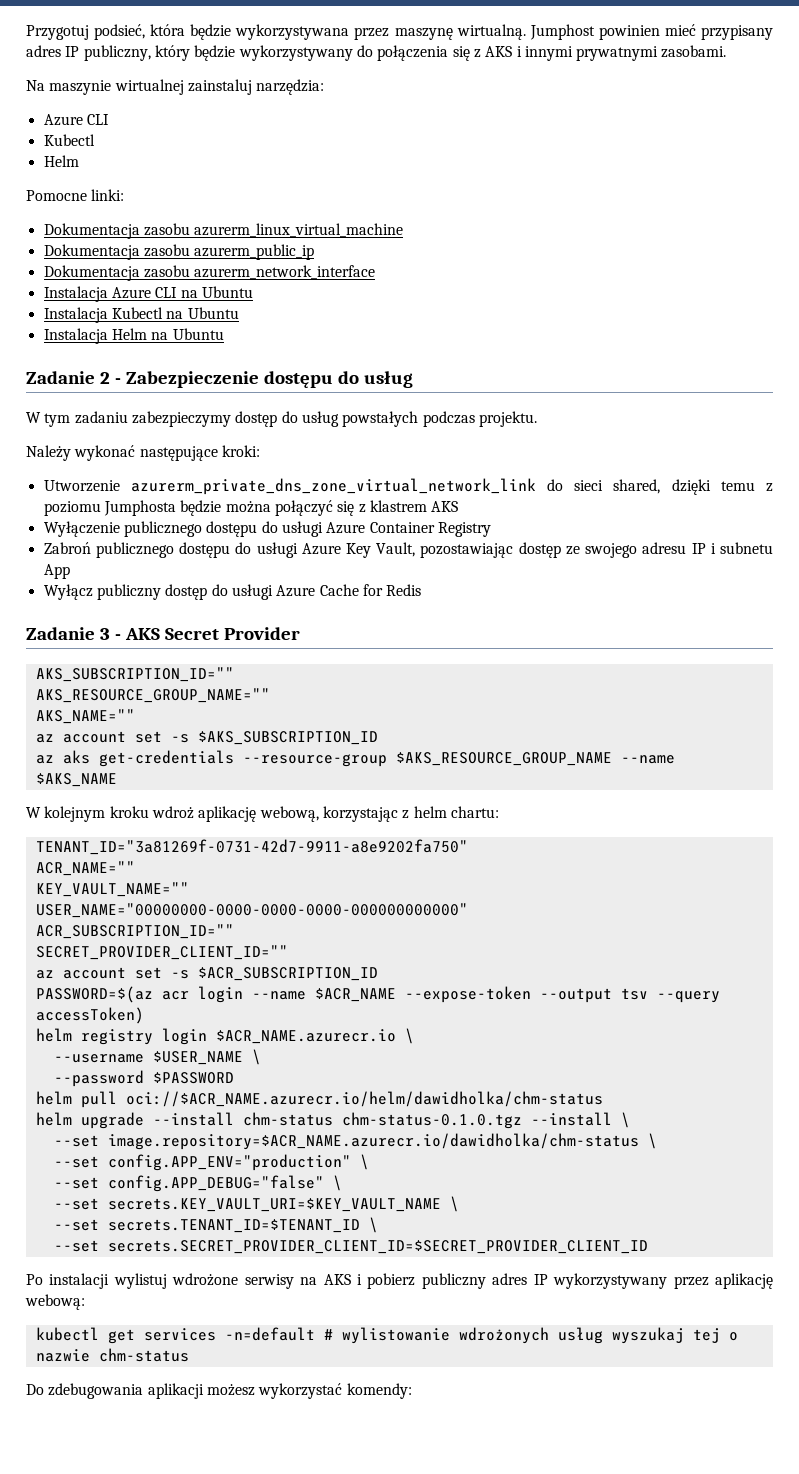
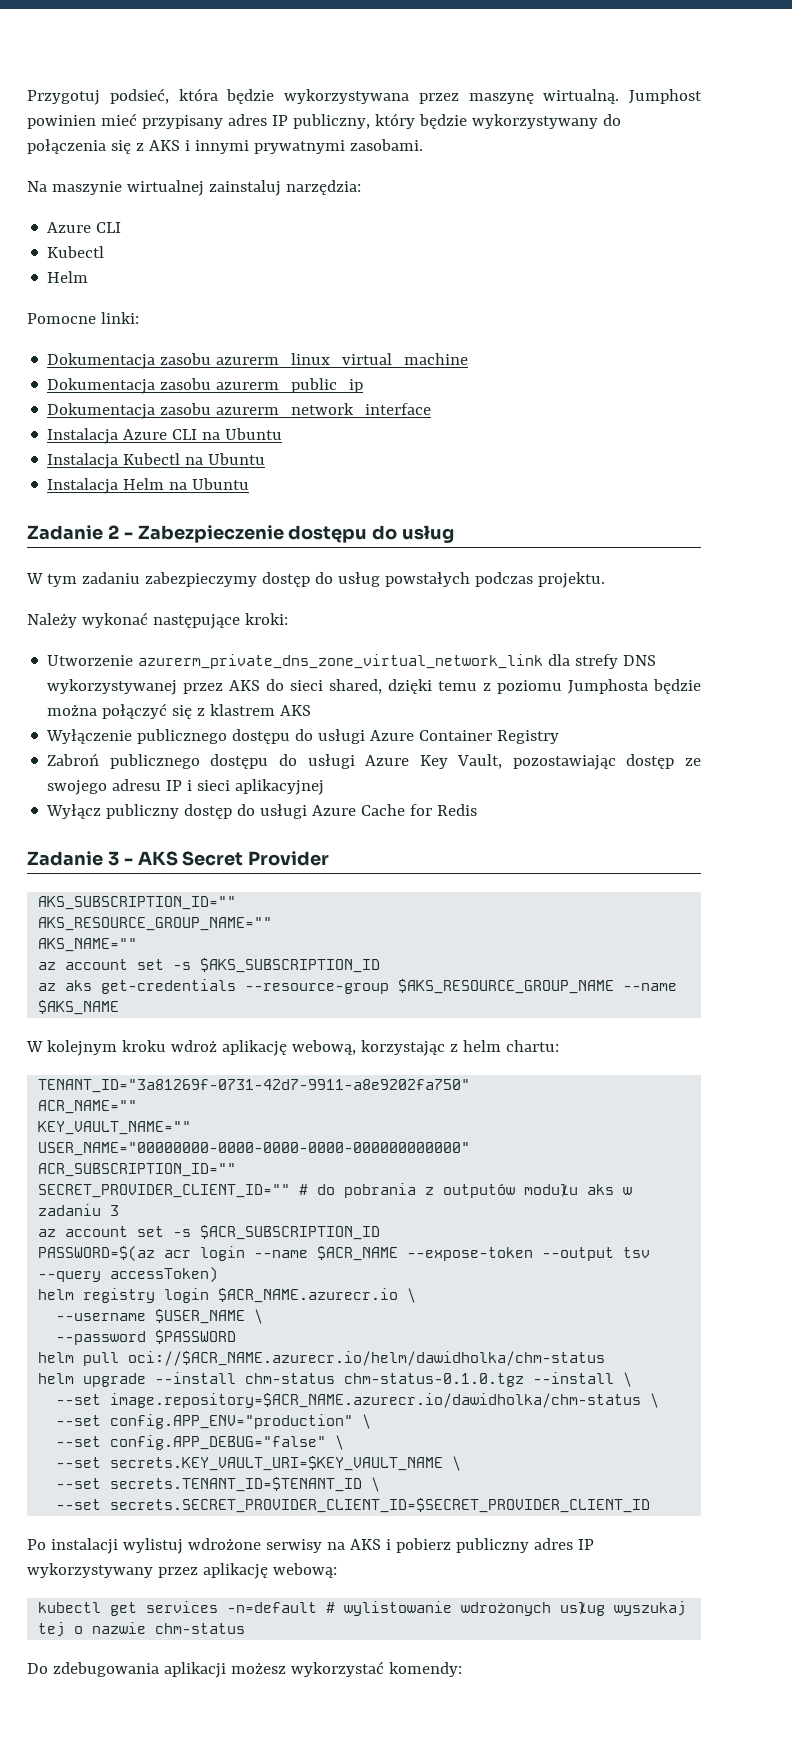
- Utworzenie azurerm_private_dns_zone_virtual_network_link do sieci shared, dzięki temu z poziomu Jumphosta będzie można połączyć się z klastrem AKS
+ Utworzenie azurerm_private_dns_zone_virtual_network_link dla strefy DNS wykorzystywanej przez AKS do sieci shared, dzięki temu z poziomu Jumphosta będzie można połączyć się z klastrem AKS
- Zabroń publicznego dostępu do usługi Azure Key Vault, pozostawiając dostęp ze swojego adresu IP i subnetu App
+ Zabroń publicznego dostępu do usługi Azure Key Vault, pozostawiając dostęp ze swojego adresu IP i sieci aplikacyjnej
- SECRET_PROVIDER_CLIENT_ID=""
+ SECRET_PROVIDER_CLIENT_ID="" # do pobrania z outputów modułu aks w zadaniu 3

